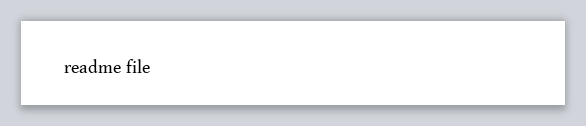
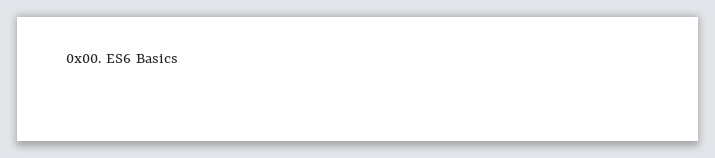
- readme file
+ 0x00. ES6 Basics

